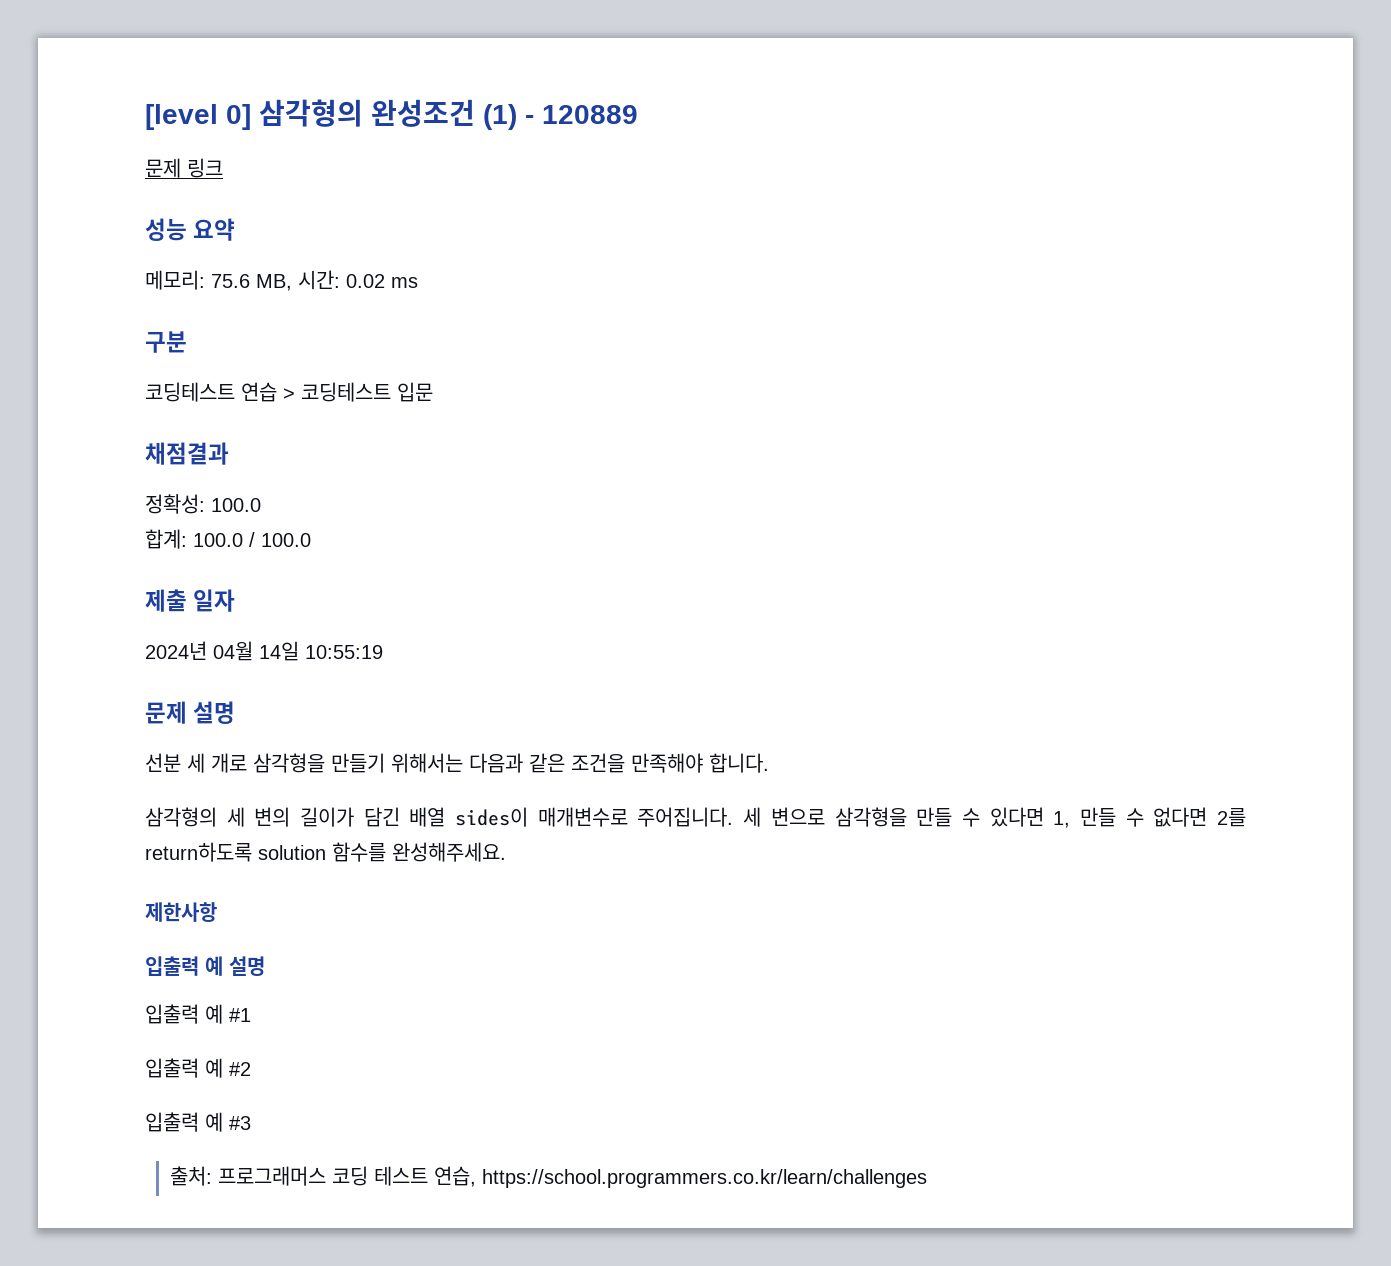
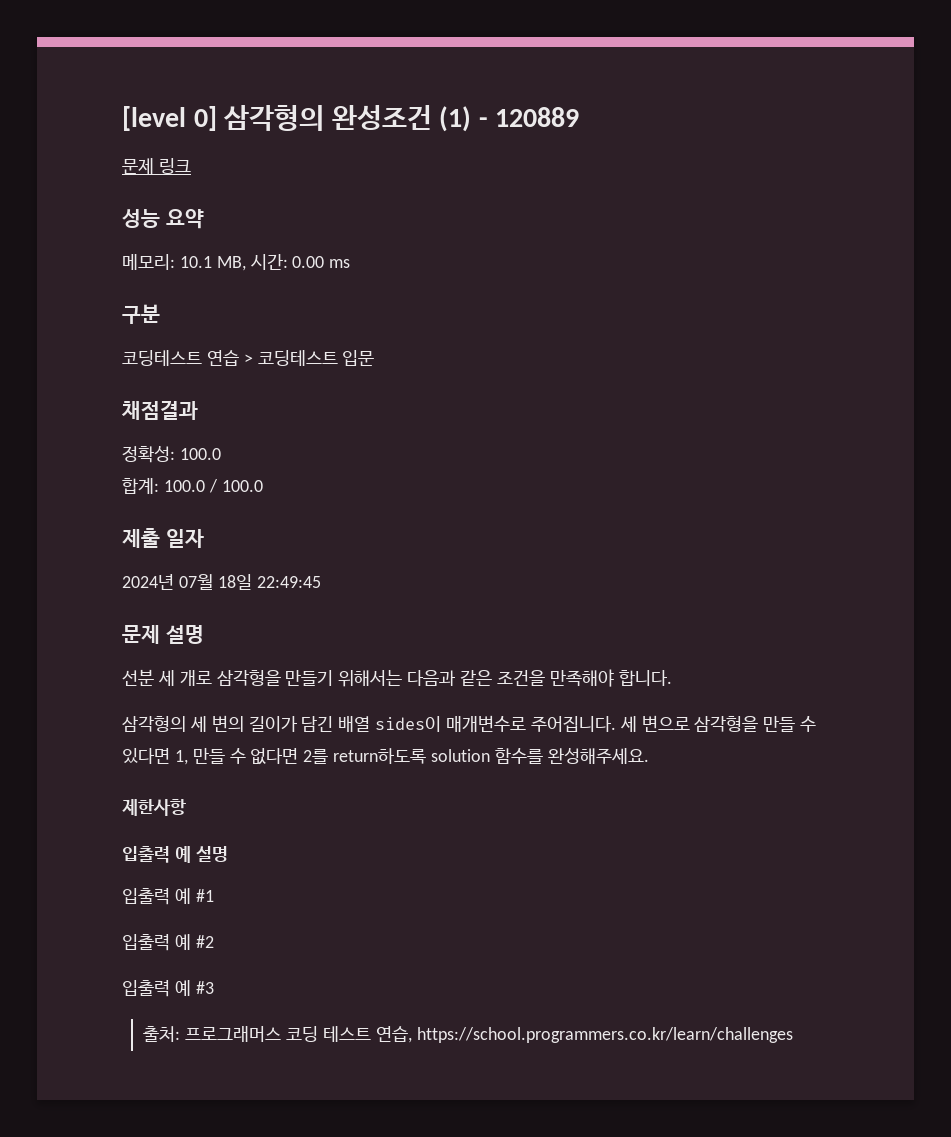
- 메모리: 75.6 MB, 시간: 0.02 ms
+ 메모리: 10.1 MB, 시간: 0.00 ms
- 2024년 04월 14일 10:55:19
+ 2024년 07월 18일 22:49:45

